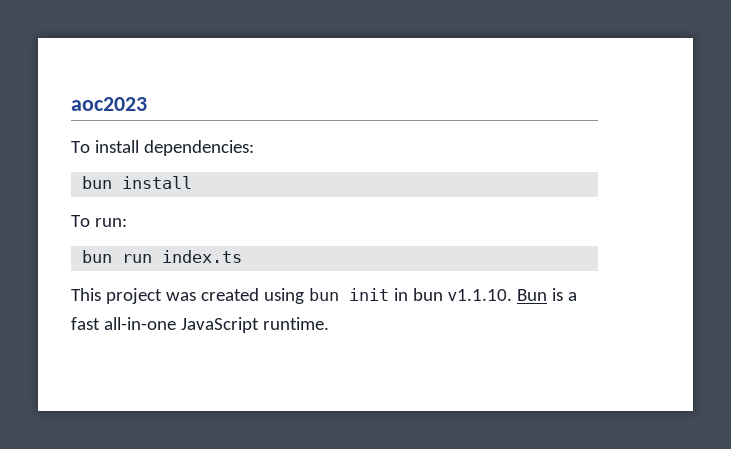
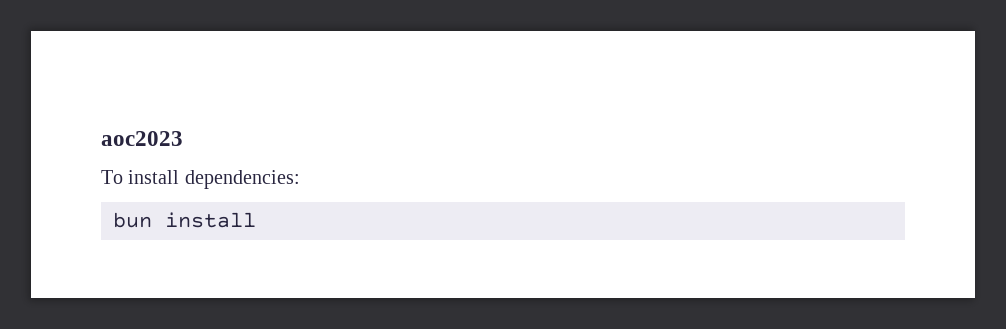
- To run:
- bun run index.ts
- This project was created using bun init in bun v1.1.10. Bun is a fast all-in-one JavaScript runtime.

